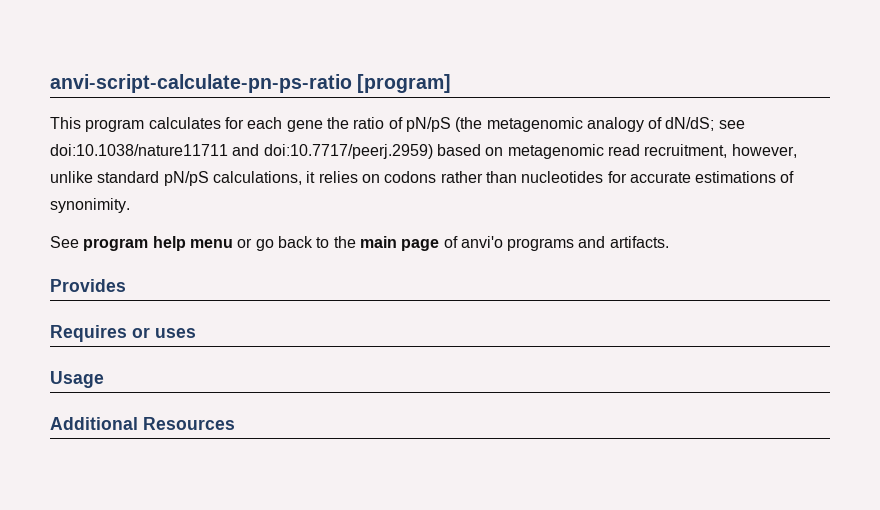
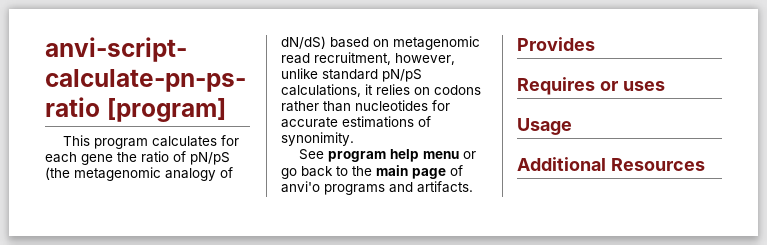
- This program calculates for each gene the ratio of pN/pS (the metagenomic analogy of dN/dS; see doi:10.1038/nature11711 and doi:10.7717/peerj.2959) based on metagenomic read recruitment, however, unlike standard pN/pS calculations, it relies on codons rather than nucleotides for accurate estimations of synonimity.
+ This program calculates for each gene the ratio of pN/pS (the metagenomic analogy of dN/dS) based on metagenomic read recruitment, however, unlike standard pN/pS calculations, it relies on codons rather than nucleotides for accurate estimations of synonimity.

